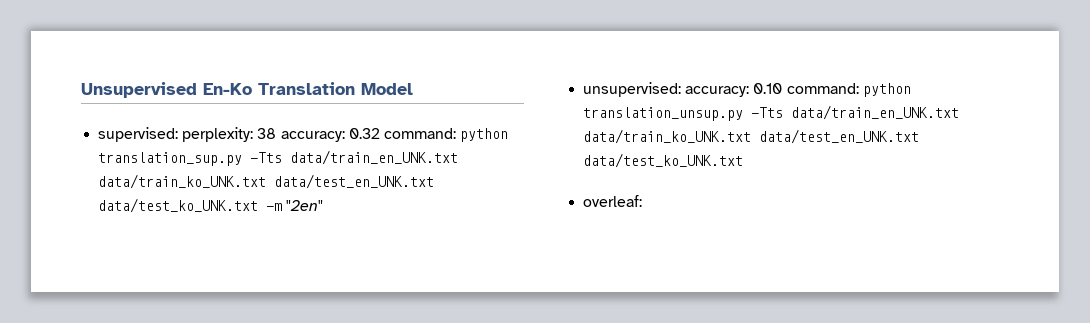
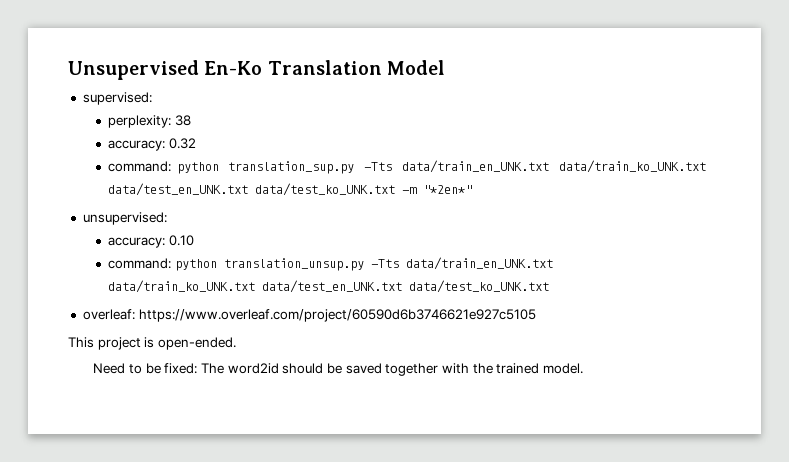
- supervised: perplexity: 38 accuracy: 0.32 command: python translation_sup.py -Tts data/train_en_UNK.txt data/train_ko_UNK.txt data/test_en_UNK.txt data/test_ko_UNK.txt -m "2en"
+ supervised:
+ perplexity: 38
+ accuracy: 0.32
+ command: python translation_sup.py -Tts data/train_en_UNK.txt data/train_ko_UNK.txt data/test_en_UNK.txt data/test_ko_UNK.txt -m "*2en*"
- unsupervised: accuracy: 0.10 command: python translation_unsup.py -Tts data/train_en_UNK.txt data/train_ko_UNK.txt data/test_en_UNK.txt data/test_ko_UNK.txt
+ unsupervised:
+ accuracy: 0.10
+ command: python translation_unsup.py -Tts data/train_en_UNK.txt data/train_ko_UNK.txt data/test_en_UNK.txt data/test_ko_UNK.txt
- overleaf:
+ overleaf: https://www.overleaf.com/project/60590d6b3746621e927c5105
+ This project is open-ended.
+ Need to be fixed: The word2id should be saved together with the trained model.

